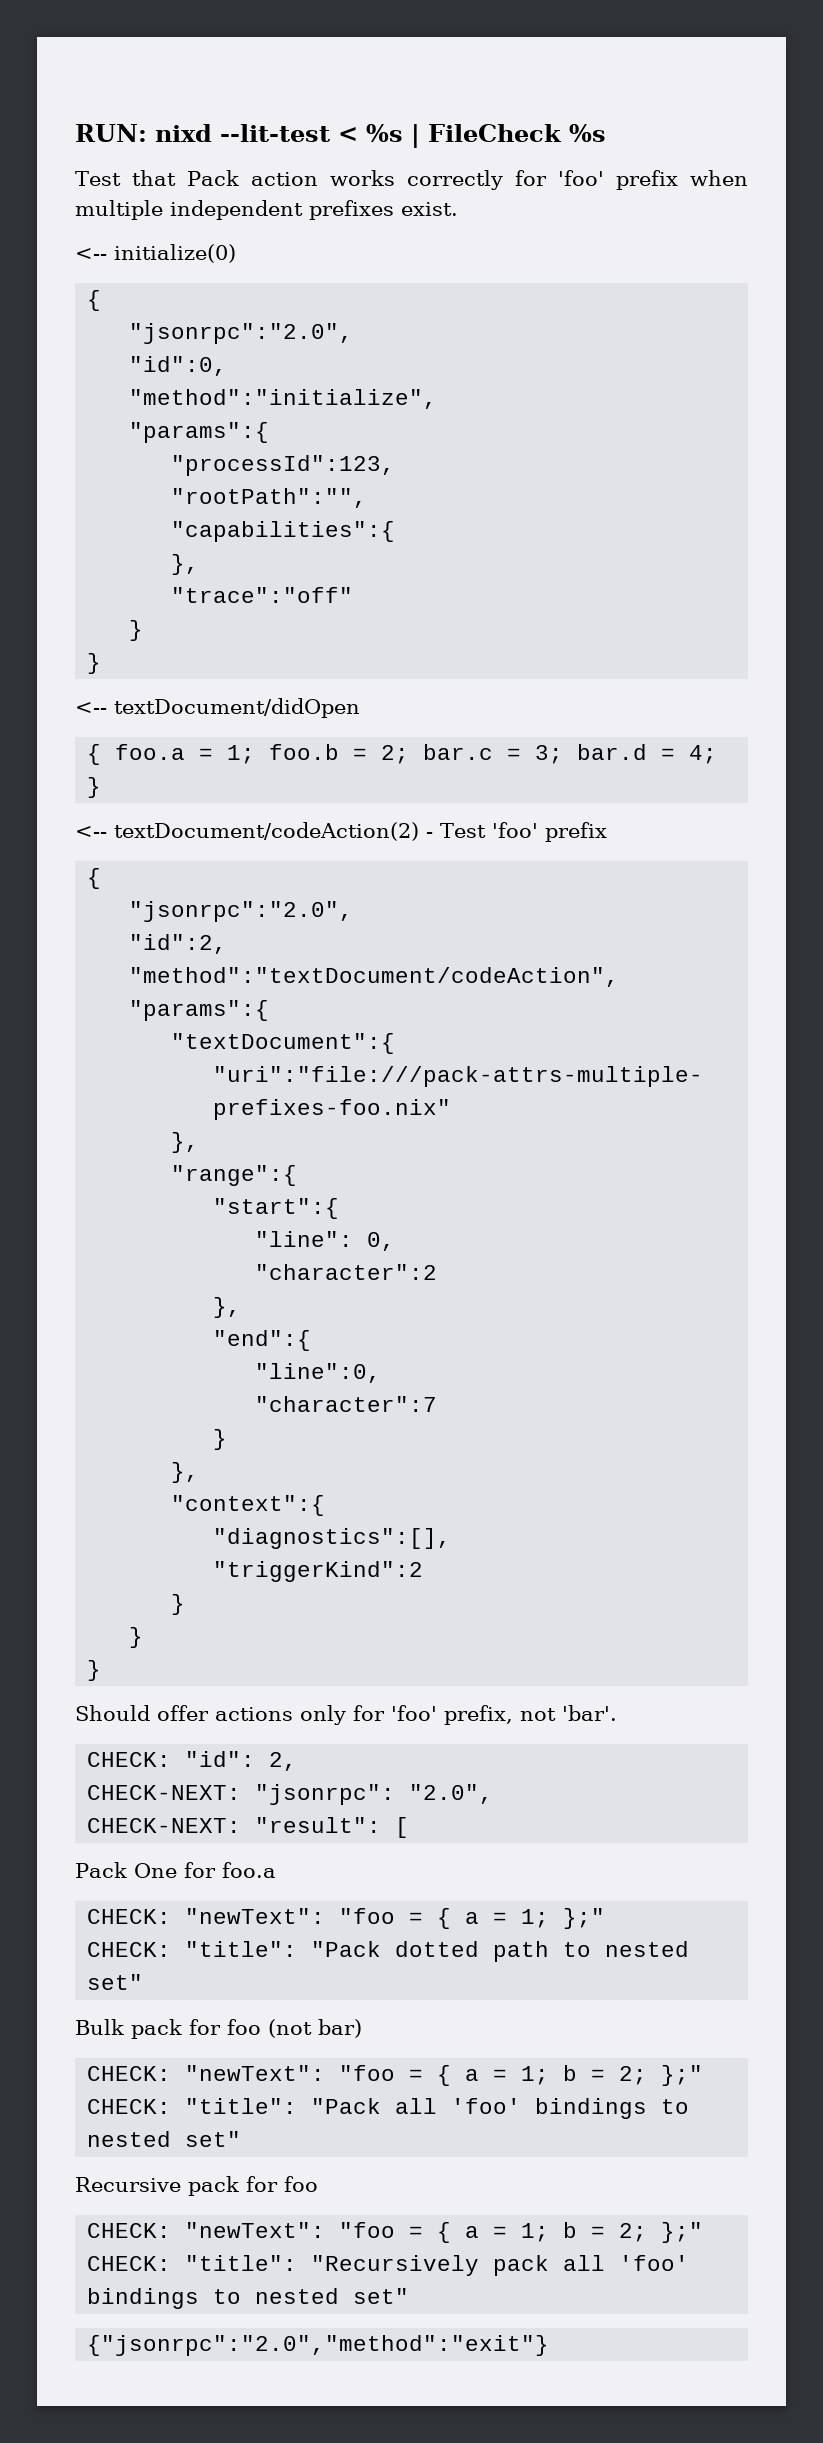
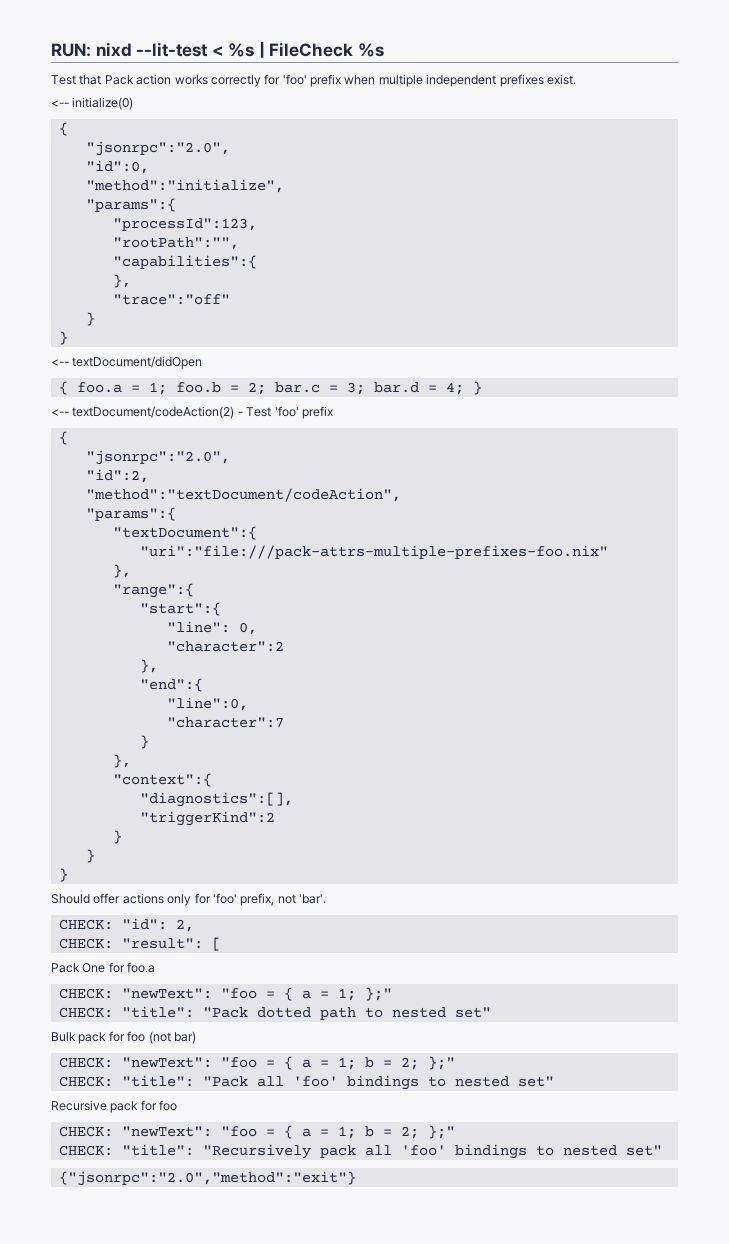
- CHECK-NEXT: "jsonrpc": "2.0",
- CHECK-NEXT: "result": [
+ CHECK: "result": [

